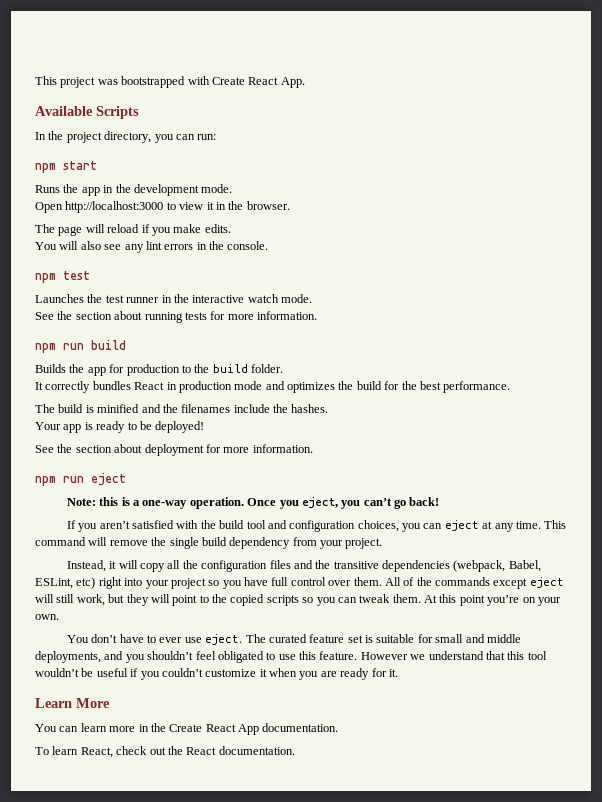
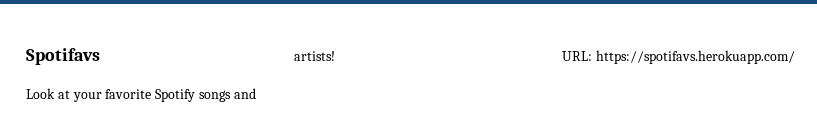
- This project was bootstrapped with Create React App.
- Available Scripts
- In the project directory, you can run:
- npm start
- Runs the app in the development mode.
- Open http://localhost:3000 to view it in the browser.
- The page will reload if you make edits.
- You will also see any lint errors in the console.
- npm test
- Launches the test runner in the interactive watch mode.
- See the section about running tests for more information.
- npm run build
- Builds the app for production to the build folder.
- It correctly bundles React in production mode and optimizes the build for the best performance.
- The build is minified and the filenames include the hashes.
- Your app is ready to be deployed!
- See the section about deployment for more information.
- npm run eject
- Note: this is a one-way operation. Once you eject, you can’t go back!
- If you aren’t satisfied with the build tool and configuration choices, you can eject at any time. This command will remove the single build dependency from your project.
- Instead, it will copy all the configuration files and the transitive dependencies (webpack, Babel, ESLint, etc) right into your project so you have full control over them. All of the commands except eject will still work, but they will point to the copied scripts so you can tweak them. At this point you’re on your own.
- You don’t have to ever use eject. The curated feature set is suitable for small and middle deployments, and you shouldn’t feel obligated to use this feature. However we understand that this tool wouldn’t be useful if you couldn’t customize it when you are ready for it.
- Learn More
- You can learn more in the Create React App documentation.
- To learn React, check out the React documentation.
+ Spotifavs
+ Look at your favorite Spotify songs and artists!
+ URL: https://spotifavs.herokuapp.com/

